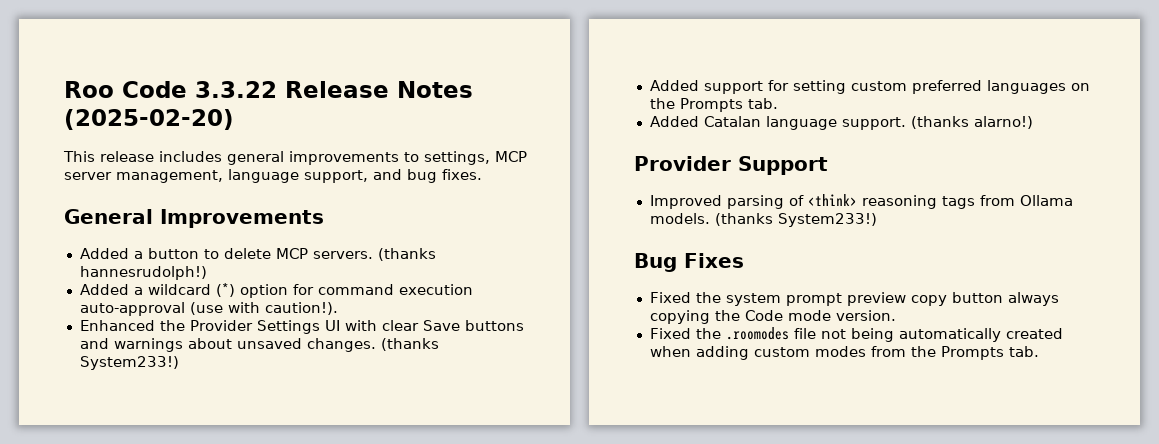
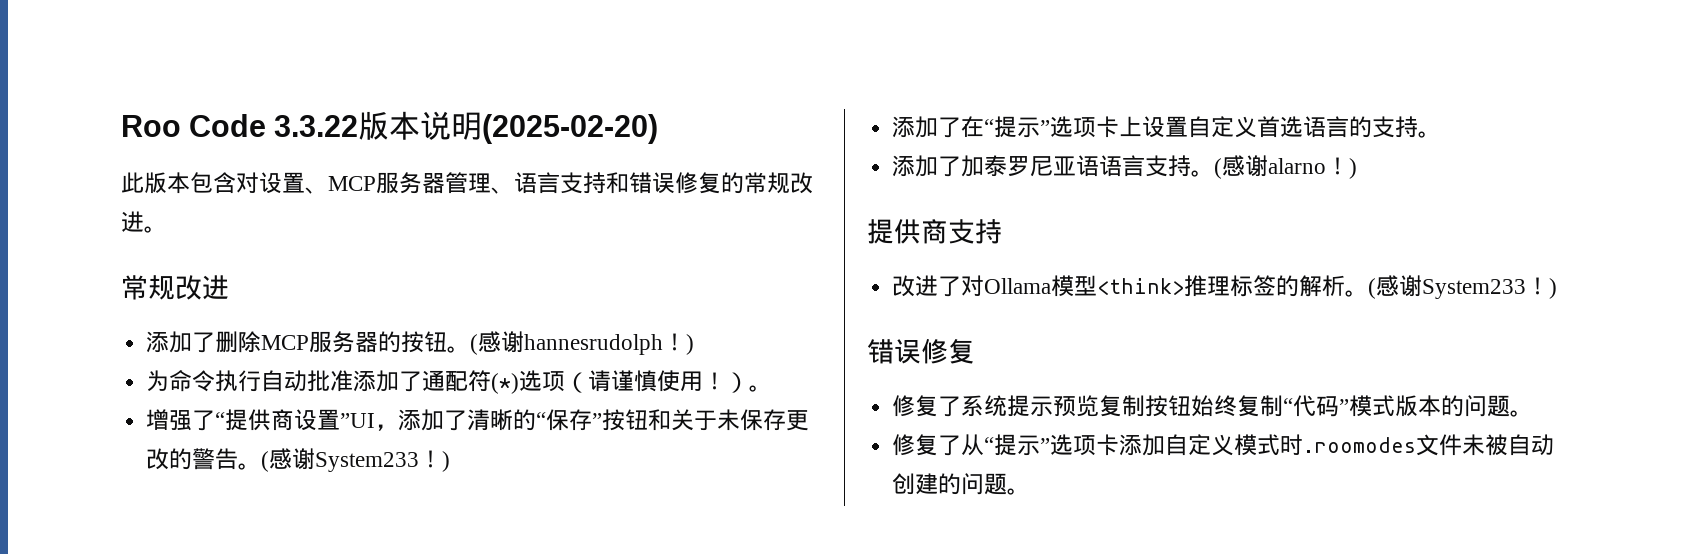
- Roo Code 3.3.22 Release Notes (2025-02-20)
+ Roo Code 3.3.22版本说明(2025-02-20)
- This release includes general improvements to settings, MCP server management, language support, and bug fixes.
- General Improvements
- Added a button to delete MCP servers. (thanks hannesrudolph!)
- Added a wildcard (*) option for command execution auto-approval (use with caution!).
- Enhanced the Provider Settings UI with clear Save buttons and warnings about unsaved changes. (thanks System233!)
- Added support for setting custom preferred languages on the Prompts tab.
- Added Catalan language support. (thanks alarno!)
- Provider Support
- Improved parsing of <think> reasoning tags from Ollama models. (thanks System233!)
- Bug Fixes
- Fixed the system prompt preview copy button always copying the Code mode version.
- Fixed the .roomodes file not being automatically created when adding custom modes from the Prompts tab.
+ 此版本包含对设置、MCP服务器管理、语言支持和错误修复的常规改进。
+ 常规改进
+ 添加了删除MCP服务器的按钮。(感谢hannesrudolph！)
+ 为命令执行自动批准添加了通配符(*)选项（请谨慎使用！）。
+ 增强了“提供商设置”UI，添加了清晰的“保存”按钮和关于未保存更改的警告。(感谢System233！)
+ 添加了在“提示”选项卡上设置自定义首选语言的支持。
+ 添加了加泰罗尼亚语语言支持。(感谢alarno！)
+ 提供商支持
+ 改进了对Ollama模型<think>推理标签的解析。(感谢System233！)
+ 错误修复
+ 修复了系统提示预览复制按钮始终复制“代码”模式版本的问题。
+ 修复了从“提示”选项卡添加自定义模式时.roomodes文件未被自动创建的问题。

